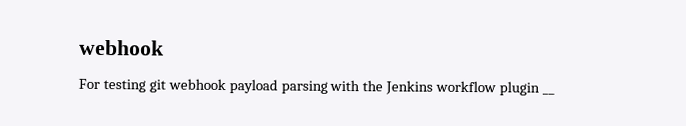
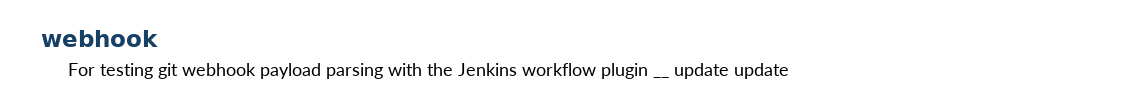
- For testing git webhook payload parsing with the Jenkins workflow plugin __
+ For testing git webhook payload parsing with the Jenkins workflow plugin __ update update

